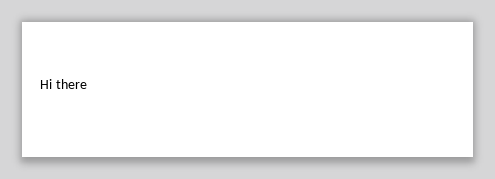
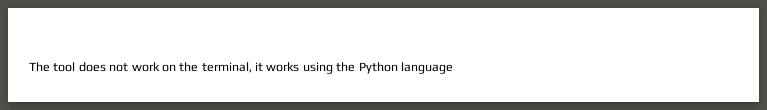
- Hi there
+ The tool does not work on the terminal, it works using the Python language

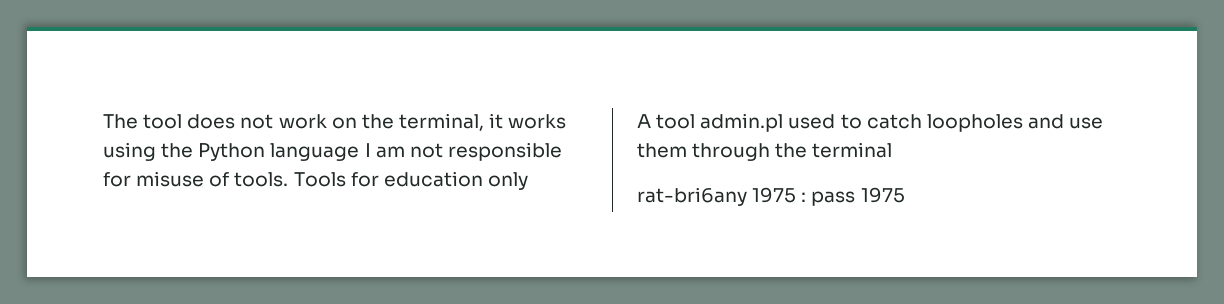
- The tool does not work on the terminal, it works using the Python language
+ The tool does not work on the terminal, it works using the Python language I am not responsible for misuse of tools. Tools for education only
+ A tool admin.pl used to catch loopholes and use them through the terminal
+ rat-bri6any 1975 : pass 1975

